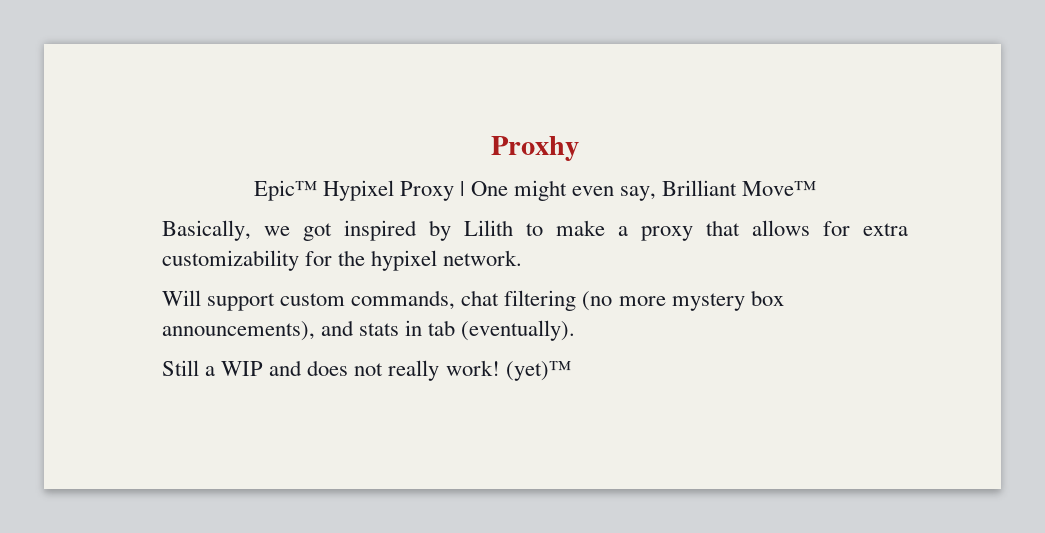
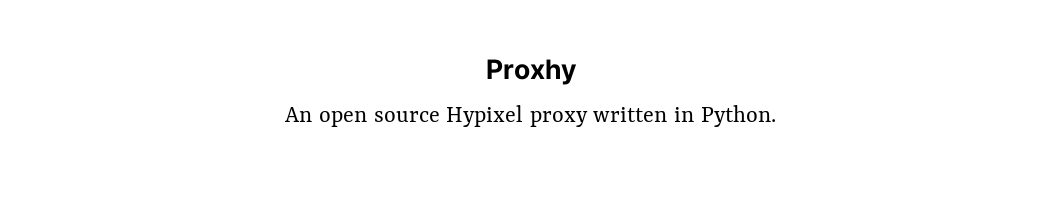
- Epic™ Hypixel Proxy | One might even say, Brilliant Move™
- Basically, we got inspired by Lilith to make a proxy that allows for extra customizability for the hypixel network.
- Will support custom commands, chat filtering (no more mystery box announcements), and stats in tab (eventually).
- Still a WIP and does not really work! (yet)™
+ An open source Hypixel proxy written in Python.

